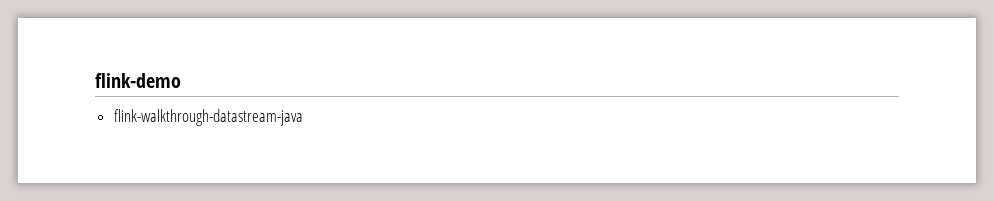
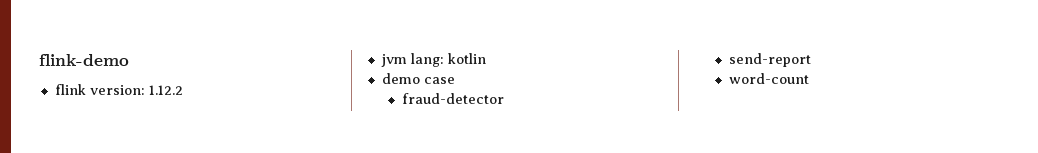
- flink-walkthrough-datastream-java
+ flink version: 1.12.2
+ jvm lang: kotlin
+ demo case
+ fraud-detector
+ send-report
+ word-count

